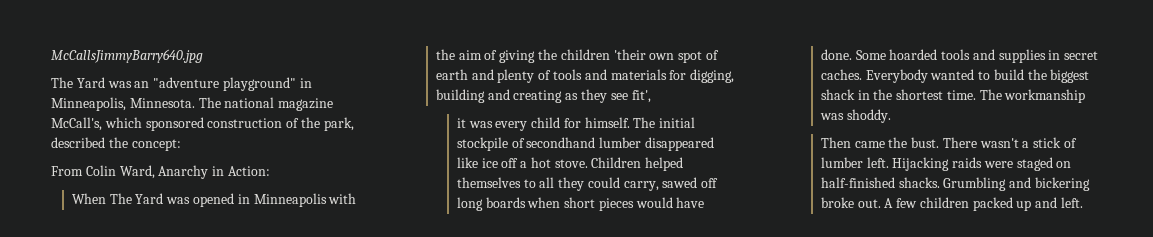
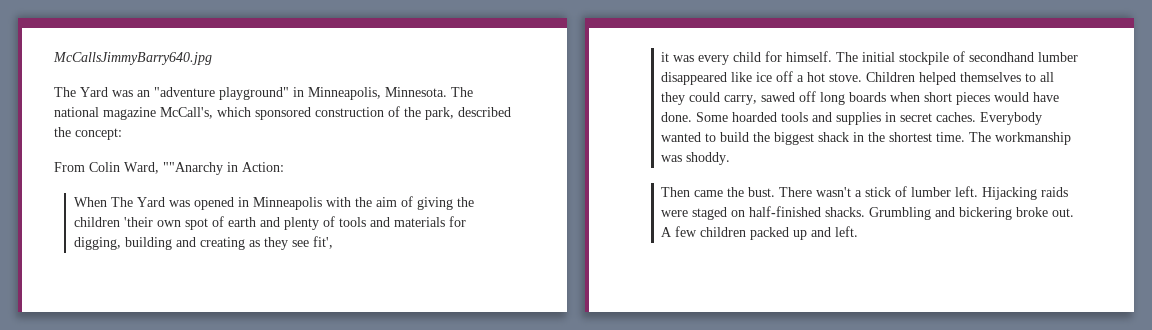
- From Colin Ward, Anarchy in Action:
+ From Colin Ward, ""Anarchy in Action:

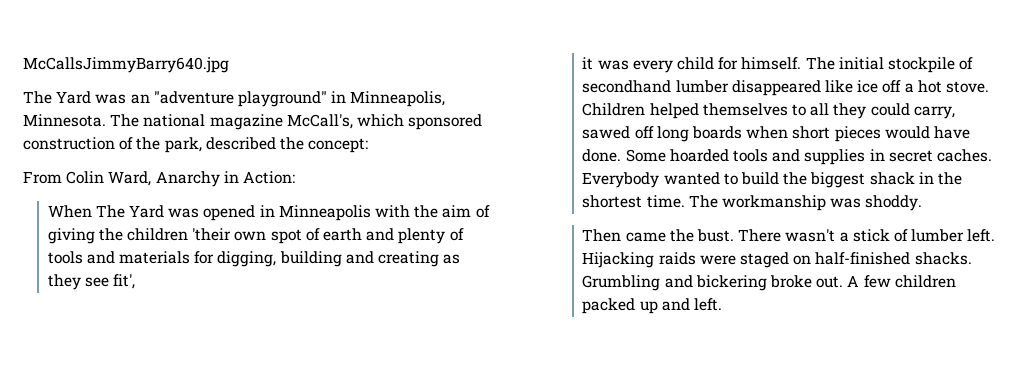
- From Colin Ward, ""Anarchy in Action:
+ From Colin Ward, Anarchy in Action:

